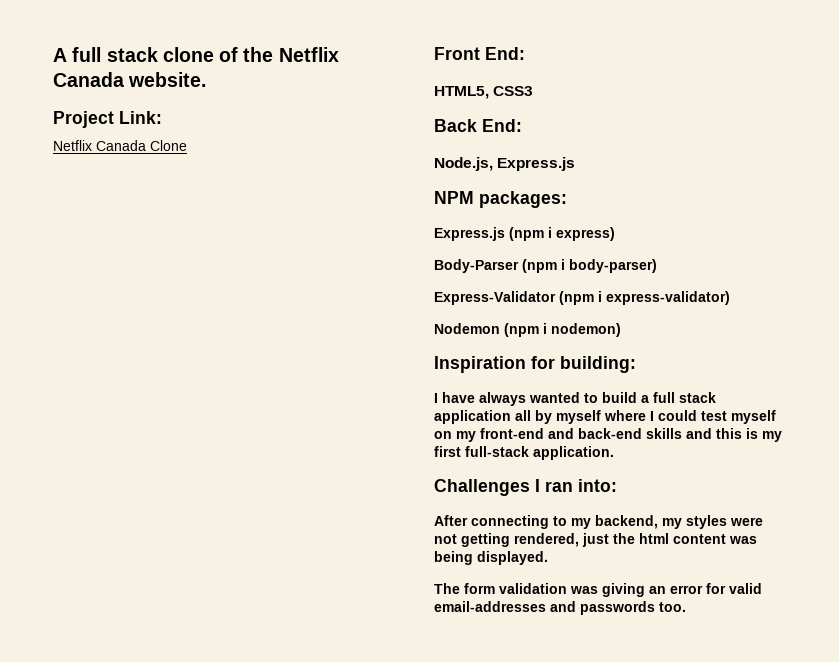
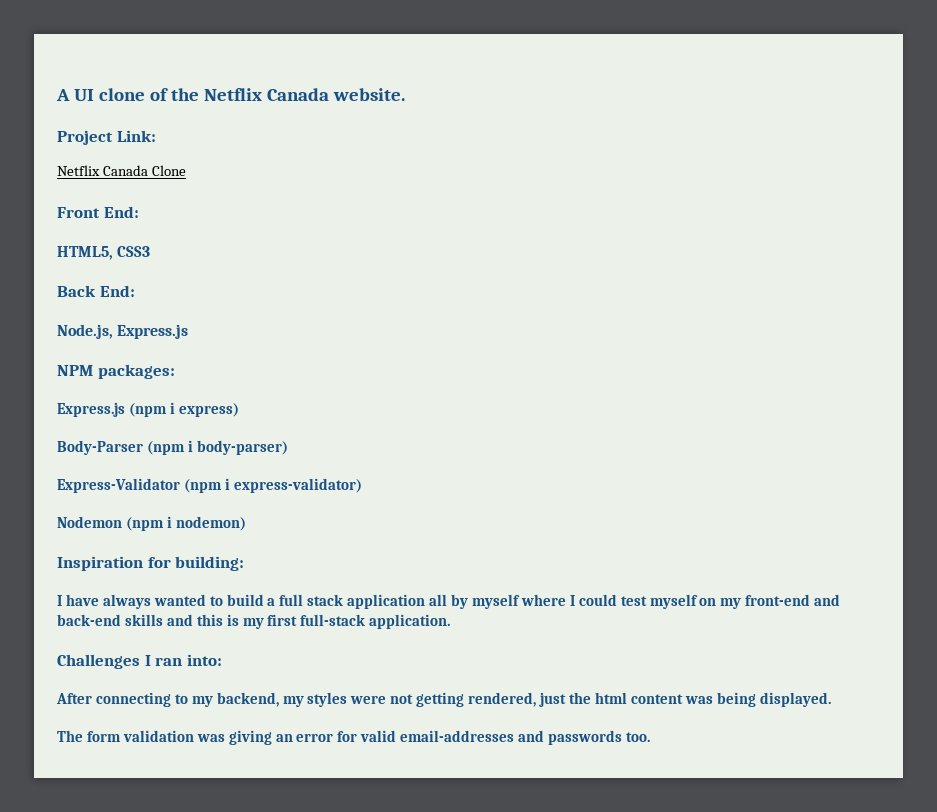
- A full stack clone of the Netflix Canada website.
+ A UI clone of the Netflix Canada website.

